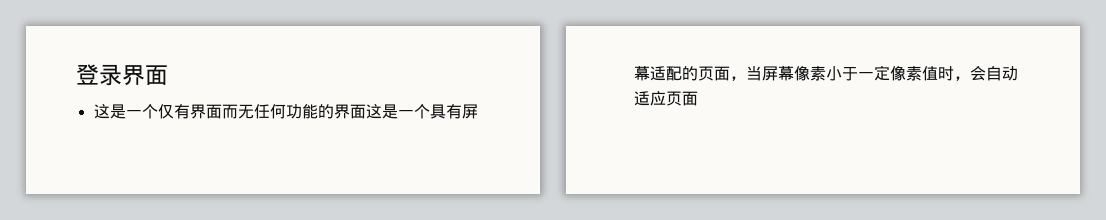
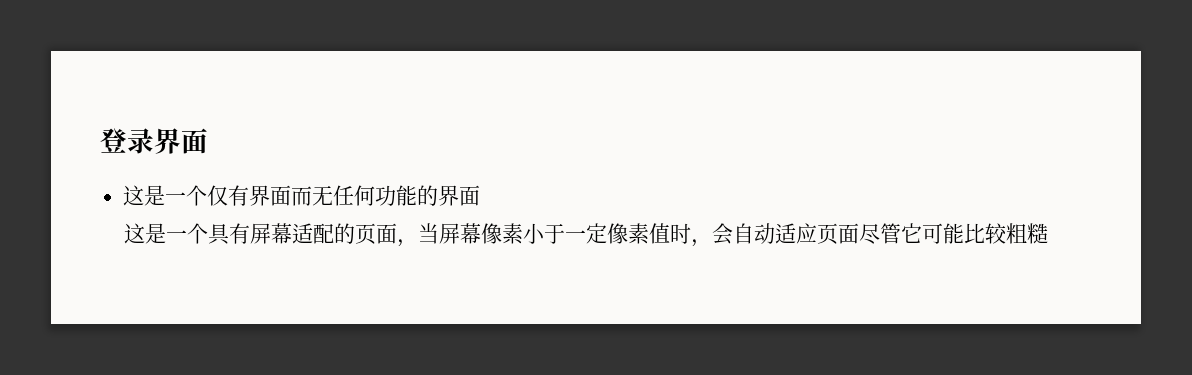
- 这是一个仅有界面而无任何功能的界面这是一个具有屏幕适配的页面，当屏幕像素小于一定像素值时，会自动适应页面
+ 这是一个仅有界面而无任何功能的界面
+ 这是一个具有屏幕适配的页面，当屏幕像素小于一定像素值时，会自动适应页面尽管它可能比较粗糙

